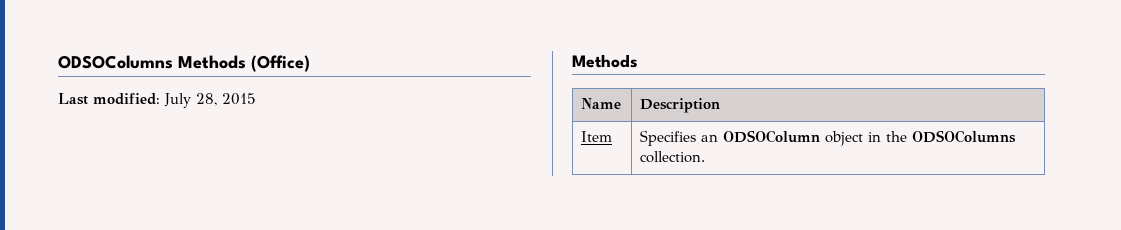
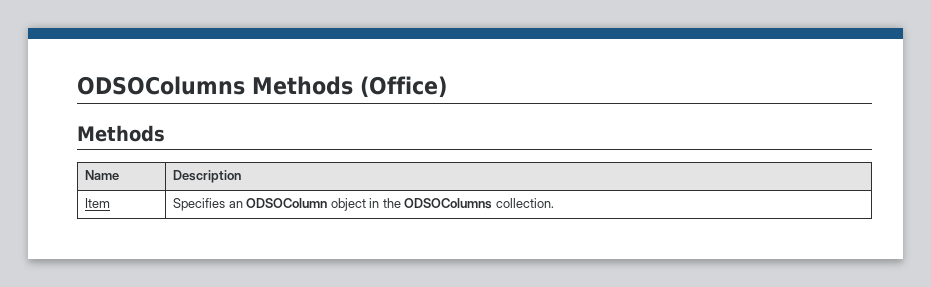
- Last modified: July 28, 2015

